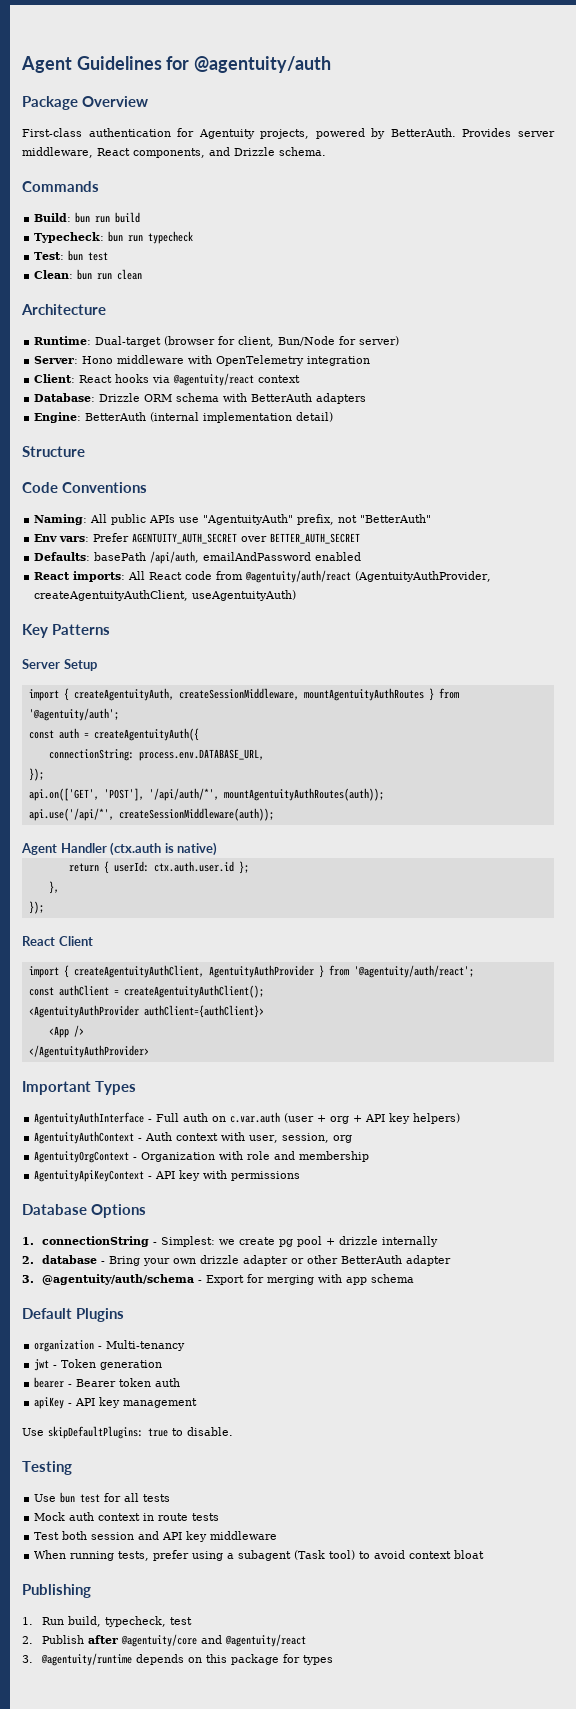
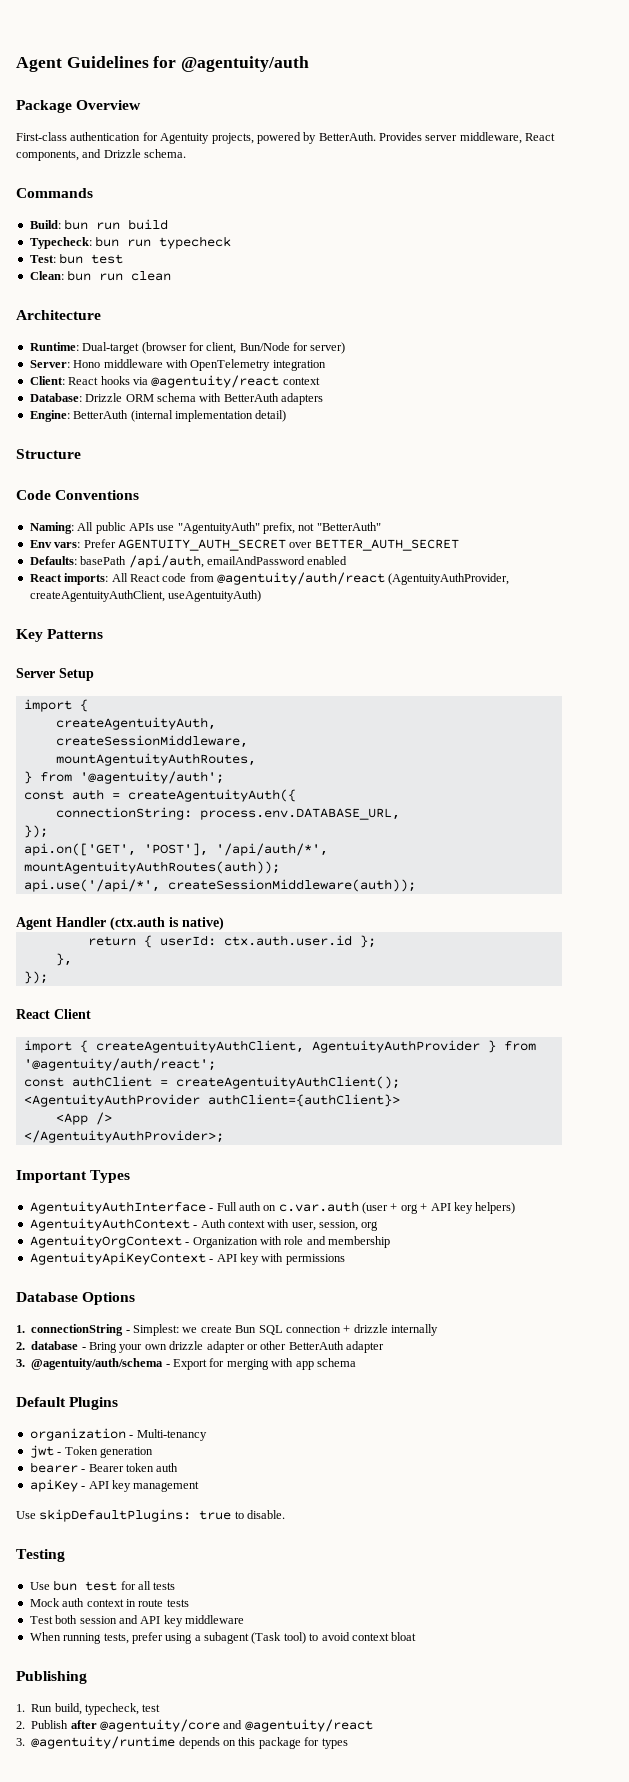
  Server Setup
- import { createAgentuityAuth, createSessionMiddleware, mountAgentuityAuthRoutes } from '@agentuity/auth';
+ import {
+ createAgentuityAuth,
+ createSessionMiddleware,
+ mountAgentuityAuthRoutes,
+ } from '@agentuity/auth';
- </AgentuityAuthProvider>
+ </AgentuityAuthProvider>;
- 1. connectionString - Simplest: we create pg pool + drizzle internally
+ 1. connectionString - Simplest: we create Bun SQL connection + drizzle internally

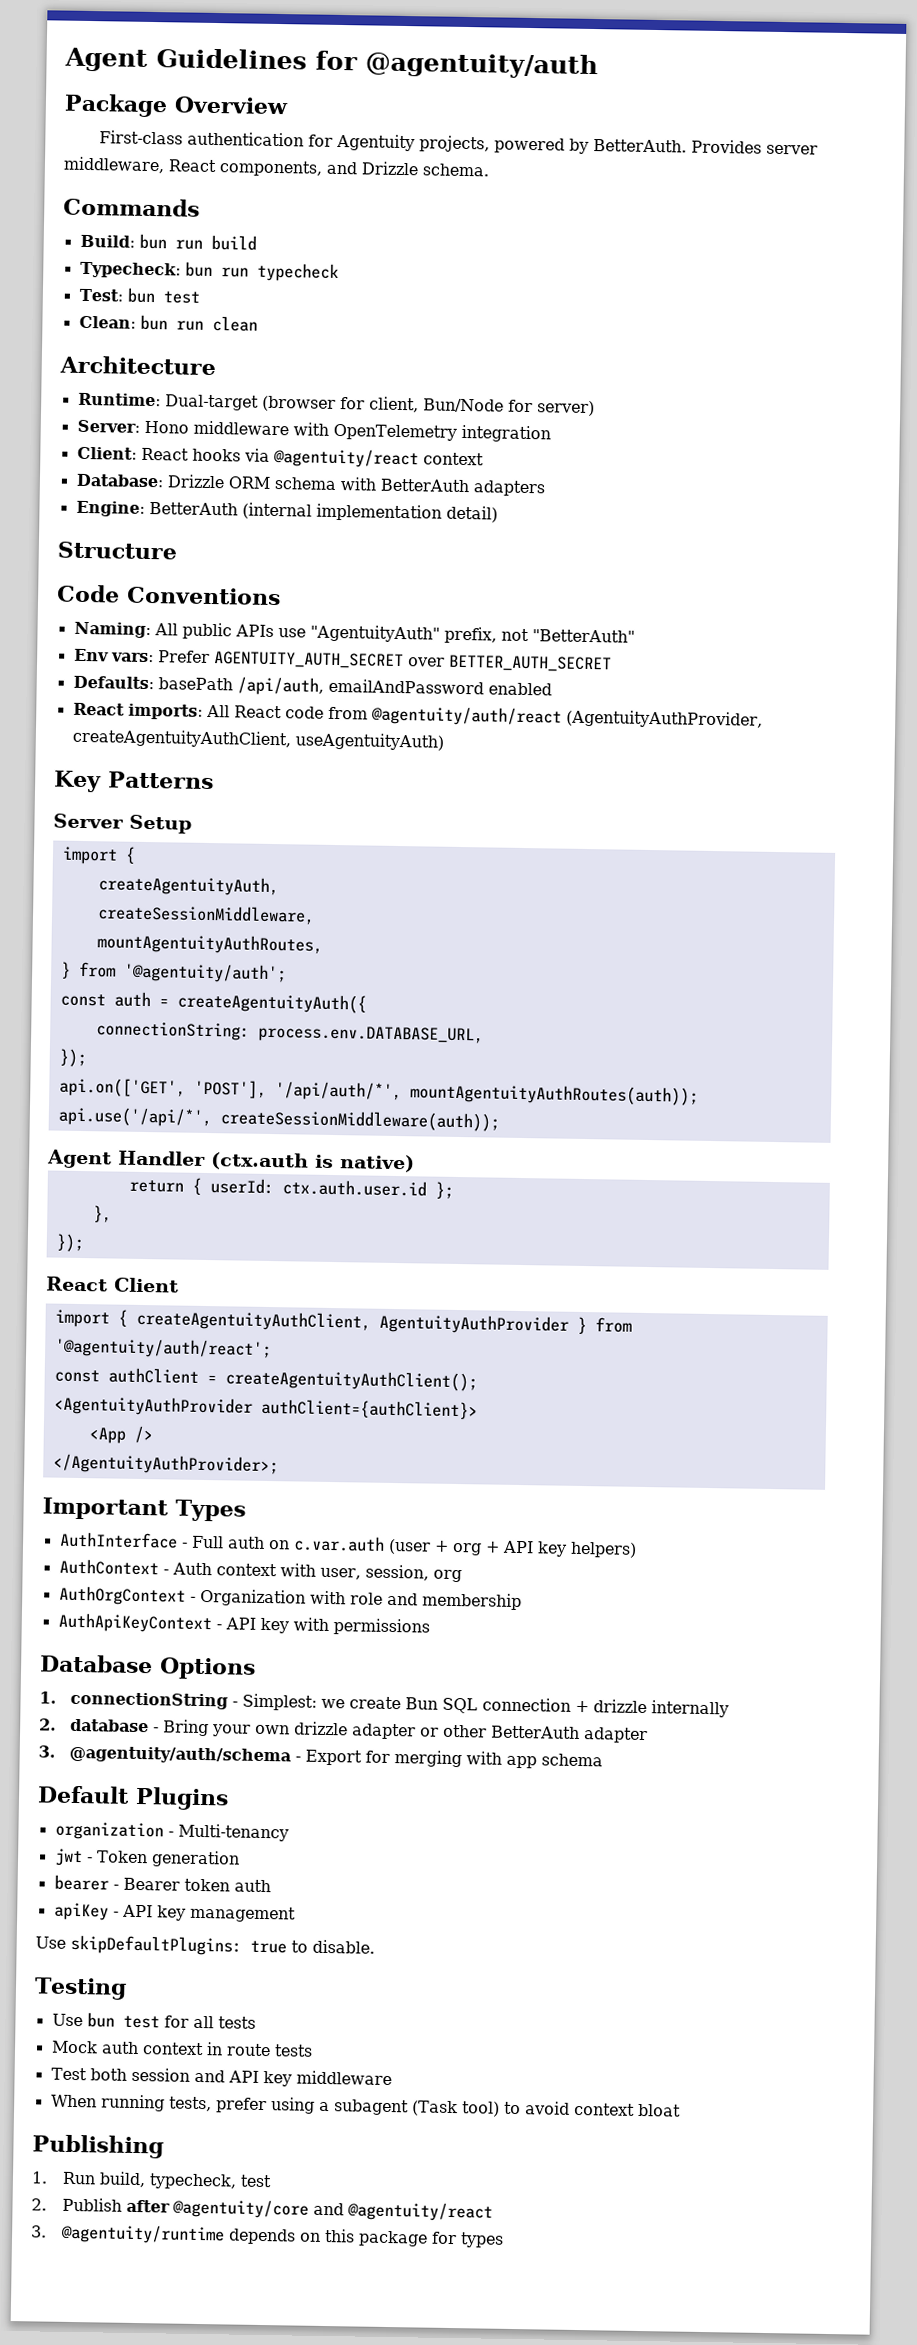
- AgentuityAuthInterface - Full auth on c.var.auth (user + org + API key helpers)
+ AuthInterface - Full auth on c.var.auth (user + org + API key helpers)
- AgentuityAuthContext - Auth context with user, session, org
+ AuthContext - Auth context with user, session, org
- AgentuityOrgContext - Organization with role and membership
+ AuthOrgContext - Organization with role and membership
- AgentuityApiKeyContext - API key with permissions
+ AuthApiKeyContext - API key with permissions

